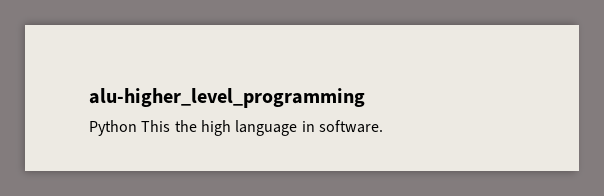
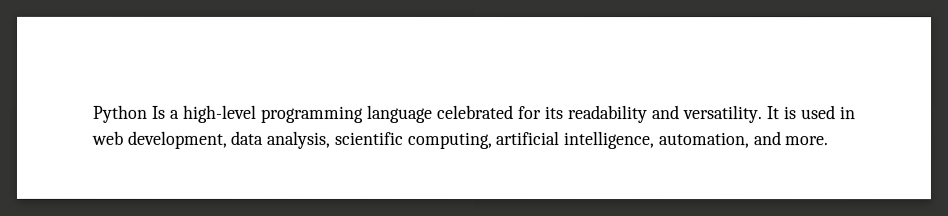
- alu-higher_level_programming
- Python This the high language in software.
+ Python Is a high-level programming language celebrated for its readability and versatility. It is used in web development, data analysis, scientific computing, artificial intelligence, automation, and more.

